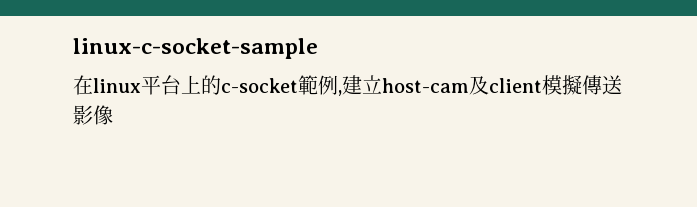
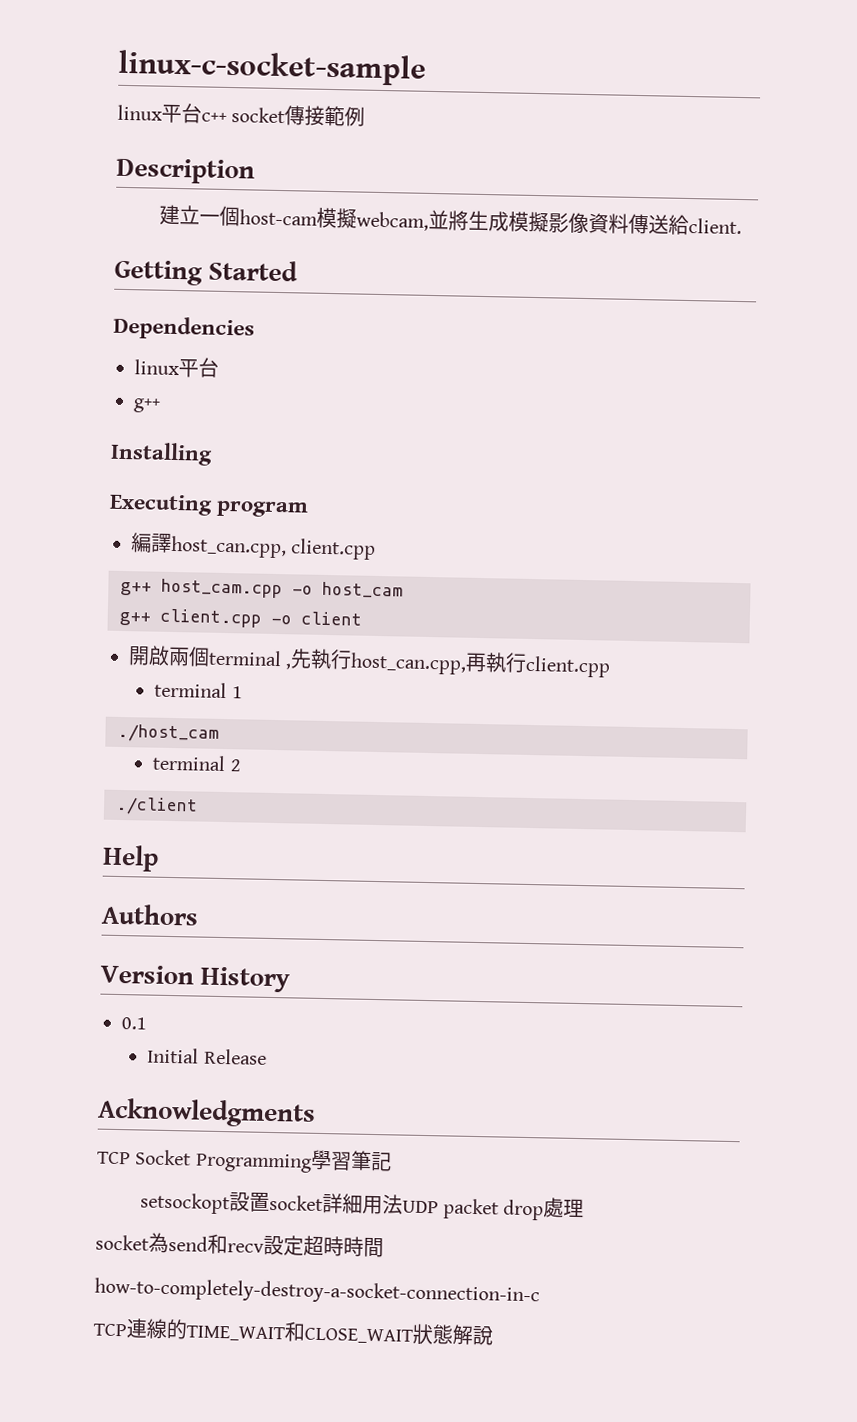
- 在linux平台上的c-socket範例,建立host-cam及client模擬傳送影像
+ linux平台c++ socket傳接範例
+ Description
+ 建立一個host-cam模擬webcam,並將生成模擬影像資料傳送給client.
+ Getting Started
+ Dependencies
+ linux平台
+ g++
+ Installing
+ Executing program
+ 編譯host_can.cpp, client.cpp
+ g++ host_cam.cpp -o host_cam
+ g++ client.cpp -o client
+ 開啟兩個terminal ,先執行host_can.cpp,再執行client.cpp
+ terminal 1
+ ./host_cam
+ terminal 2
+ ./client
+ Help
+ Authors
+ Version History
+ 0.1
+ Initial Release
+ Acknowledgments
+ TCP Socket Programming學習筆記
+ setsockopt設置socket詳細用法UDP packet drop處理
+ socket為send和recv設定超時時間
+ how-to-completely-destroy-a-socket-connection-in-c
+ TCP連線的TIME_WAIT和CLOSE_WAIT狀態解說

